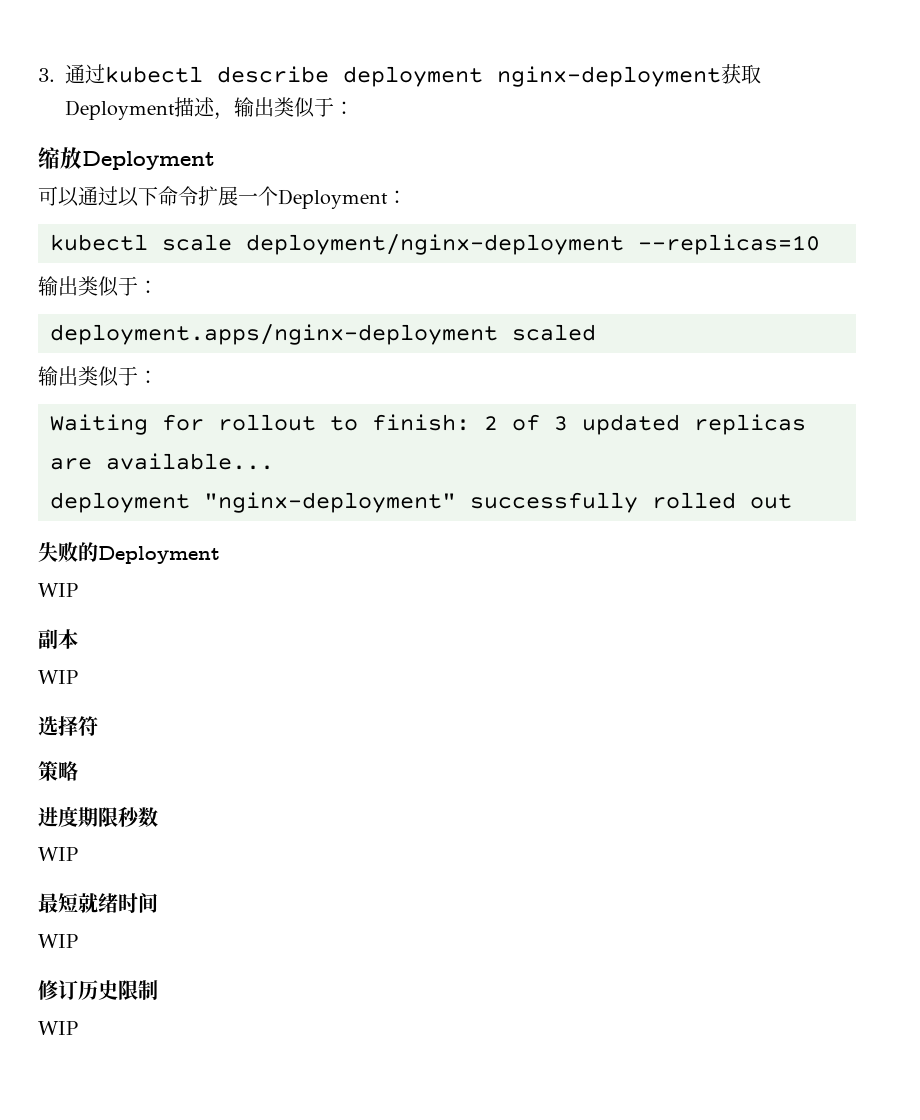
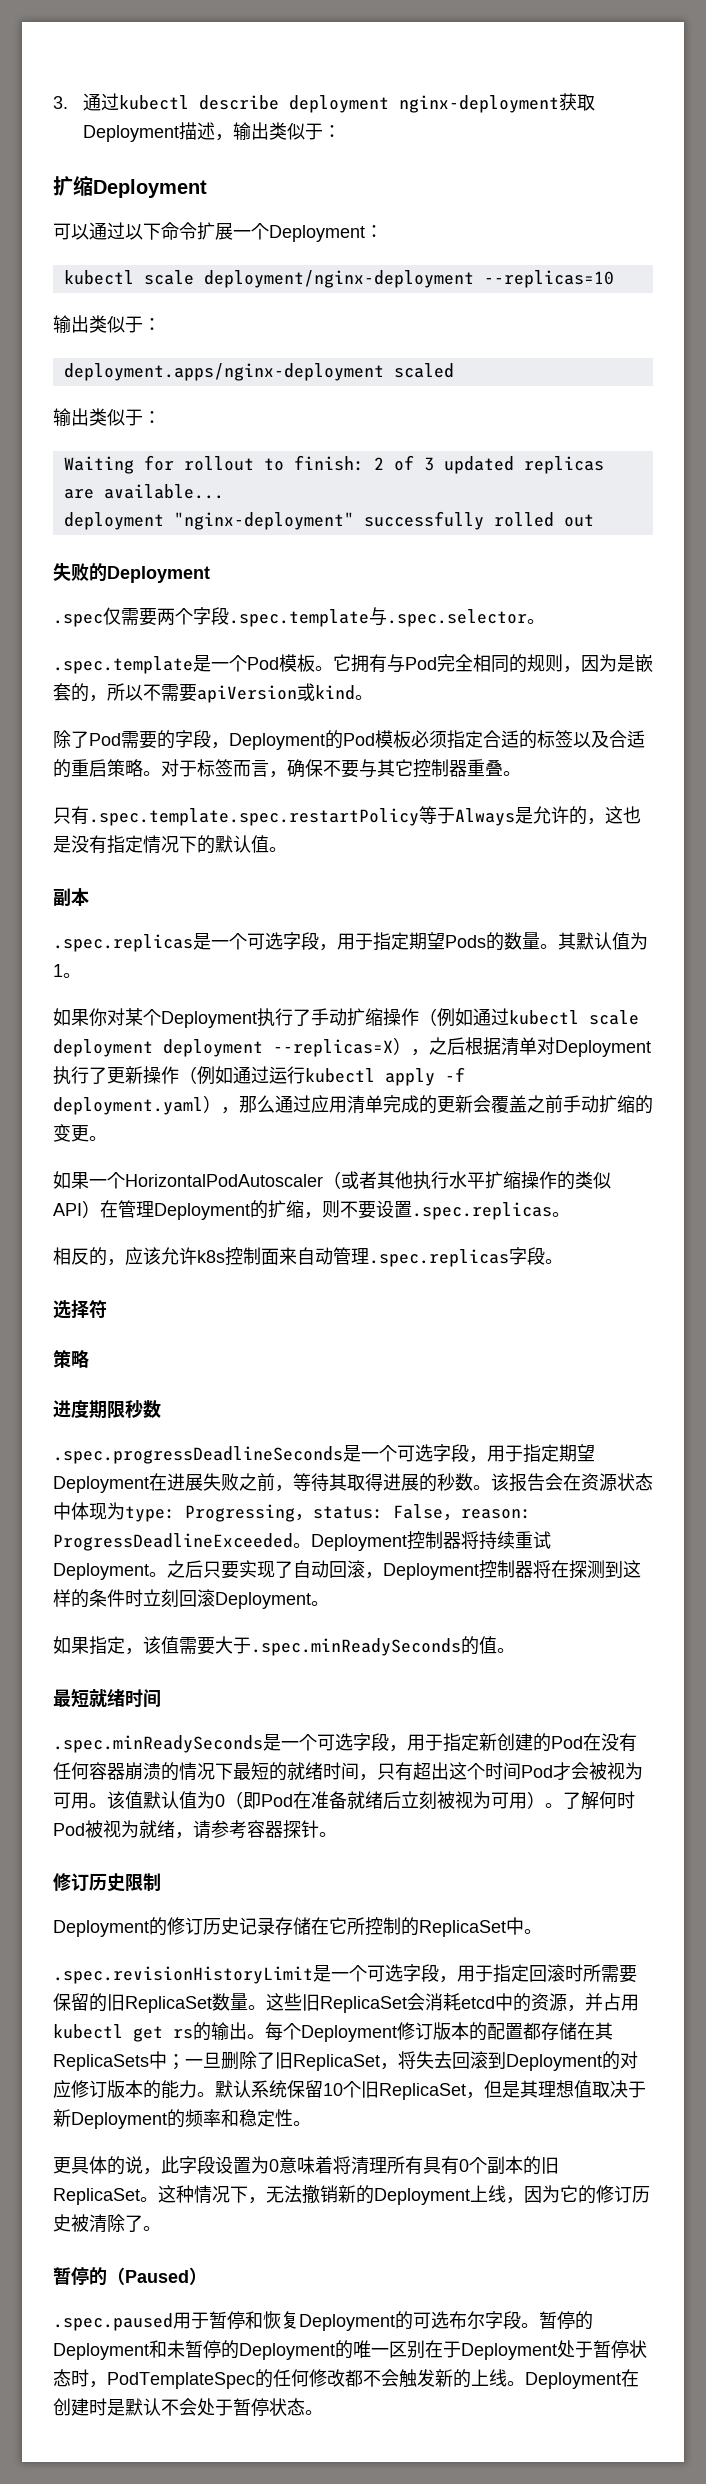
- 缩放Deployment
+ 扩缩Deployment
  失败的Deployment
- WIP
+ .spec仅需要两个字段.spec.template与.spec.selector。
+ .spec.template是一个Pod模板。它拥有与Pod完全相同的规则，因为是嵌套的，所以不需要apiVersion或kind。
+ 除了Pod需要的字段，Deployment的Pod模板必须指定合适的标签以及合适的重启策略。对于标签而言，确保不要与其它控制器重叠。
+ 只有.spec.template.spec.restartPolicy等于Always是允许的，这也是没有指定情况下的默认值。
  副本
- WIP
+ .spec.replicas是一个可选字段，用于指定期望Pods的数量。其默认值为1。
+ 如果你对某个Deployment执行了手动扩缩操作（例如通过kubectl scale deployment deployment --replicas=X），之后根据清单对Deployment执行了更新操作（例如通过运行kubectl apply -f deployment.yaml），那么通过应用清单完成的更新会覆盖之前手动扩缩的变更。
+ 如果一个HorizontalPodAutoscaler（或者其他执行水平扩缩操作的类似API）在管理Deployment的扩缩，则不要设置.spec.replicas。
+ 相反的，应该允许k8s控制面来自动管理.spec.replicas字段。
  进度期限秒数
- WIP
+ .spec.progressDeadlineSeconds是一个可选字段，用于指定期望Deployment在进展失败之前，等待其取得进展的秒数。该报告会在资源状态中体现为type: Progressing，status: False，reason: ProgressDeadlineExceeded。Deployment控制器将持续重试Deployment。之后只要实现了自动回滚，Deployment控制器将在探测到这样的条件时立刻回滚Deployment。
+ 如果指定，该值需要大于.spec.minReadySeconds的值。
  最短就绪时间
- WIP
+ .spec.minReadySeconds是一个可选字段，用于指定新创建的Pod在没有任何容器崩溃的情况下最短的就绪时间，只有超出这个时间Pod才会被视为可用。该值默认值为0（即Pod在准备就绪后立刻被视为可用）。了解何时Pod被视为就绪，请参考容器探针。
  修订历史限制
- WIP
+ Deployment的修订历史记录存储在它所控制的ReplicaSet中。
+ .spec.revisionHistoryLimit是一个可选字段，用于指定回滚时所需要保留的旧ReplicaSet数量。这些旧ReplicaSet会消耗etcd中的资源，并占用kubectl get rs的输出。每个Deployment修订版本的配置都存储在其ReplicaSets中；一旦删除了旧ReplicaSet，将失去回滚到Deployment的对应修订版本的能力。默认系统保留10个旧ReplicaSet，但是其理想值取决于新Deployment的频率和稳定性。
+ 更具体的说，此字段设置为0意味着将清理所有具有0个副本的旧ReplicaSet。这种情况下，无法撤销新的Deployment上线，因为它的修订历史被清除了。
+ 暂停的（Paused）
+ .spec.paused用于暂停和恢复Deployment的可选布尔字段。暂停的Deployment和未暂停的Deployment的唯一区别在于Deployment处于暂停状态时，PodTemplateSpec的任何修改都不会触发新的上线。Deployment在创建时是默认不会处于暂停状态。

